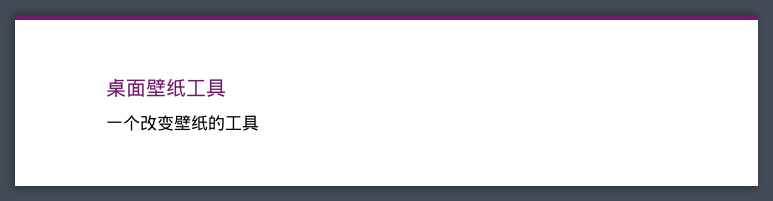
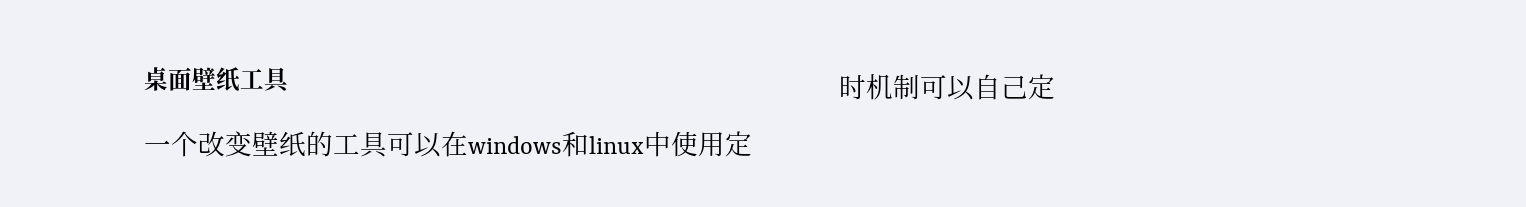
- 一个改变壁纸的工具
+ 一个改变壁纸的工具可以在windows和linux中使用定时机制可以自己定

